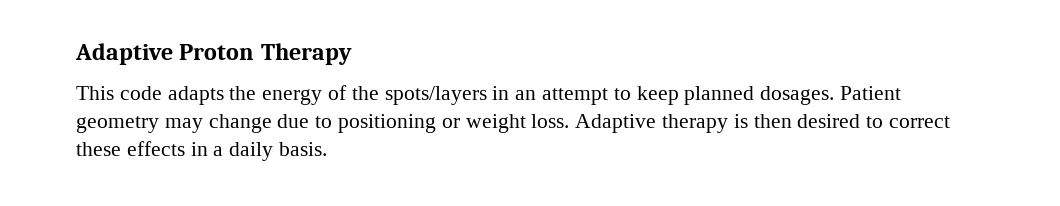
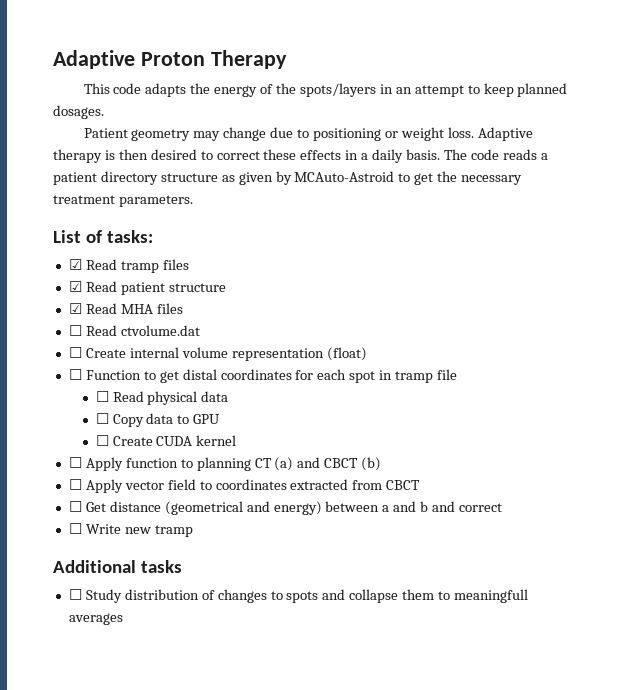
- This code adapts the energy of the spots/layers in an attempt to keep planned dosages. Patient geometry may change due to positioning or weight loss.
+ This code adapts the energy of the spots/layers in an attempt to keep planned dosages.
+ Patient geometry may change due to positioning or weight loss.
+ The code reads a patient directory structure as given by MCAuto-Astroid to get the necessary treatment parameters.
+ List of tasks:
+ ☑ Read tramp files
+ ☑ Read patient structure
+ ☑ Read MHA files
+ ☐ Read ctvolume.dat
+ ☐ Create internal volume representation (float)
+ ☐ Function to get distal coordinates for each spot in tramp file
+ ☐ Read physical data
+ ☐ Copy data to GPU
+ ☐ Create CUDA kernel
+ ☐ Apply function to planning CT (a) and CBCT (b)
+ ☐ Apply vector field to coordinates extracted from CBCT
+ ☐ Get distance (geometrical and energy) between a and b and correct
+ ☐ Write new tramp
+ Additional tasks
+ ☐ Study distribution of changes to spots and collapse them to meaningfull averages

